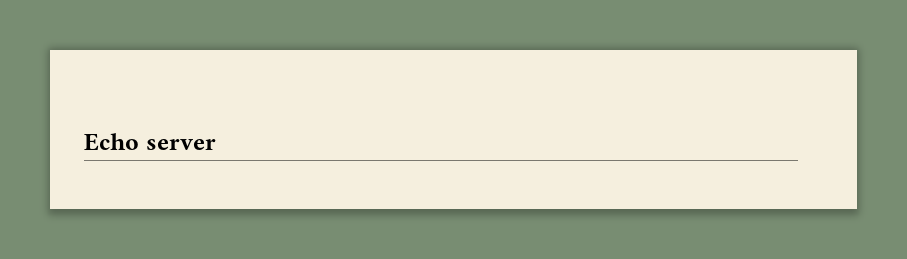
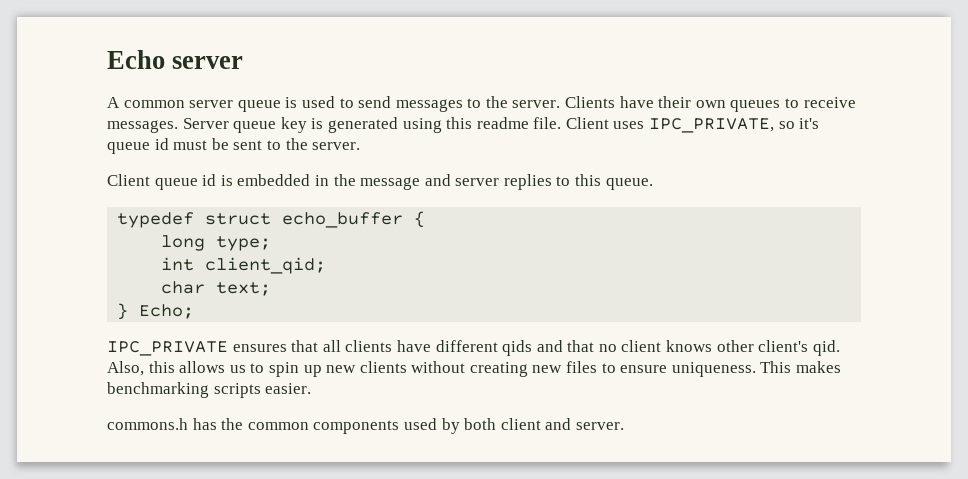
+ A common server queue is used to send messages to the server. Clients have their own queues to receive messages. Server queue key is generated using this readme file. Client uses IPC_PRIVATE, so it's queue id must be sent to the server.
+ Client queue id is embedded in the message and server replies to this queue.
+ typedef struct echo_buffer {
+ long type;
+ int client_qid;
+ char text;
+ } Echo;
+ IPC_PRIVATE ensures that all clients have different qids and that no client knows other client's qid. Also, this allows us to spin up new clients without creating new files to ensure uniqueness. This makes benchmarking scripts easier.
+ commons.h has the common components used by both client and server.

